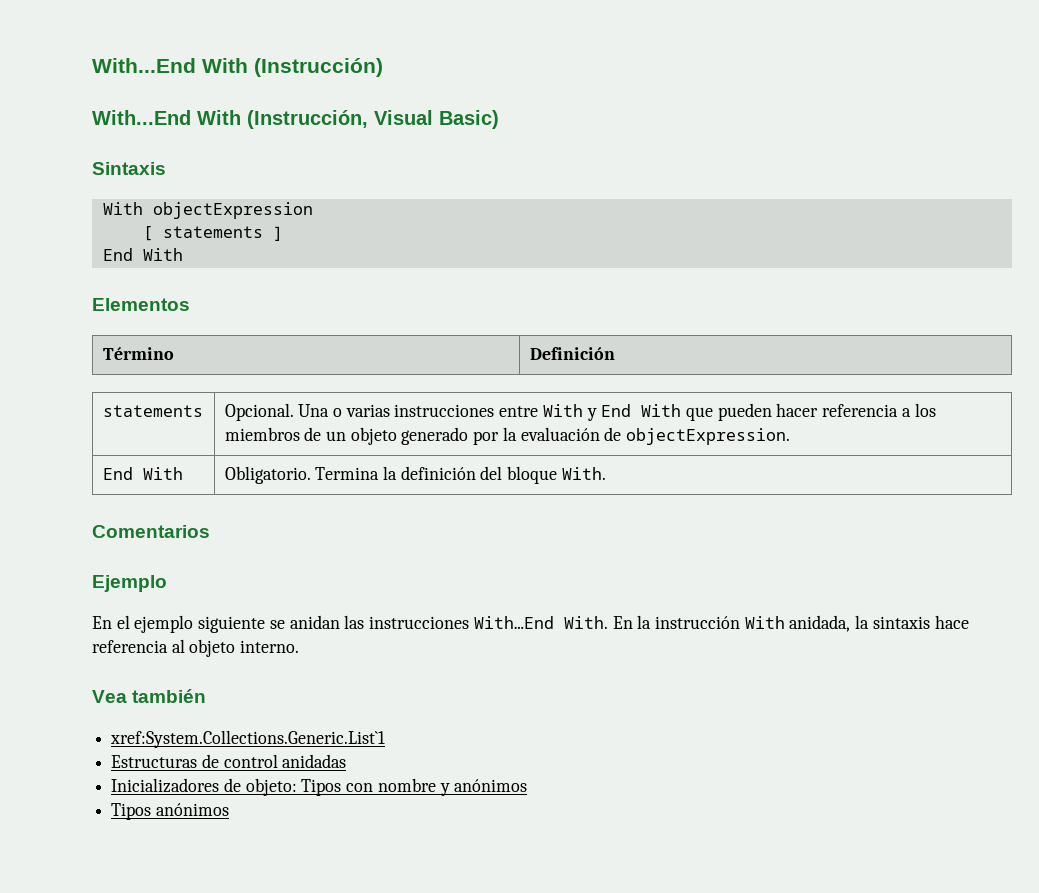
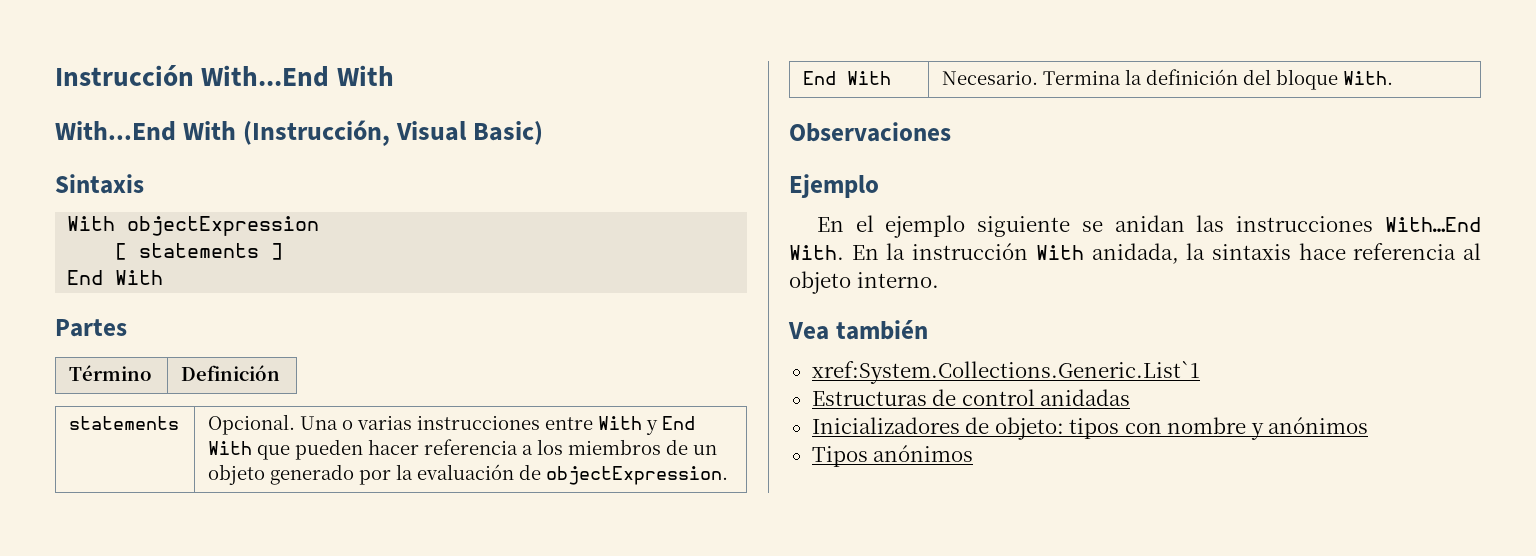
- With...End With (Instrucción)
+ Instrucción With...End With
- Elementos
+ Partes
- End With | Obligatorio. Termina la definición del bloque With.
+ End With | Necesario. Termina la definición del bloque With.
- Comentarios
+ Observaciones
- Inicializadores de objeto: Tipos con nombre y anónimos
+ Inicializadores de objeto: tipos con nombre y anónimos

